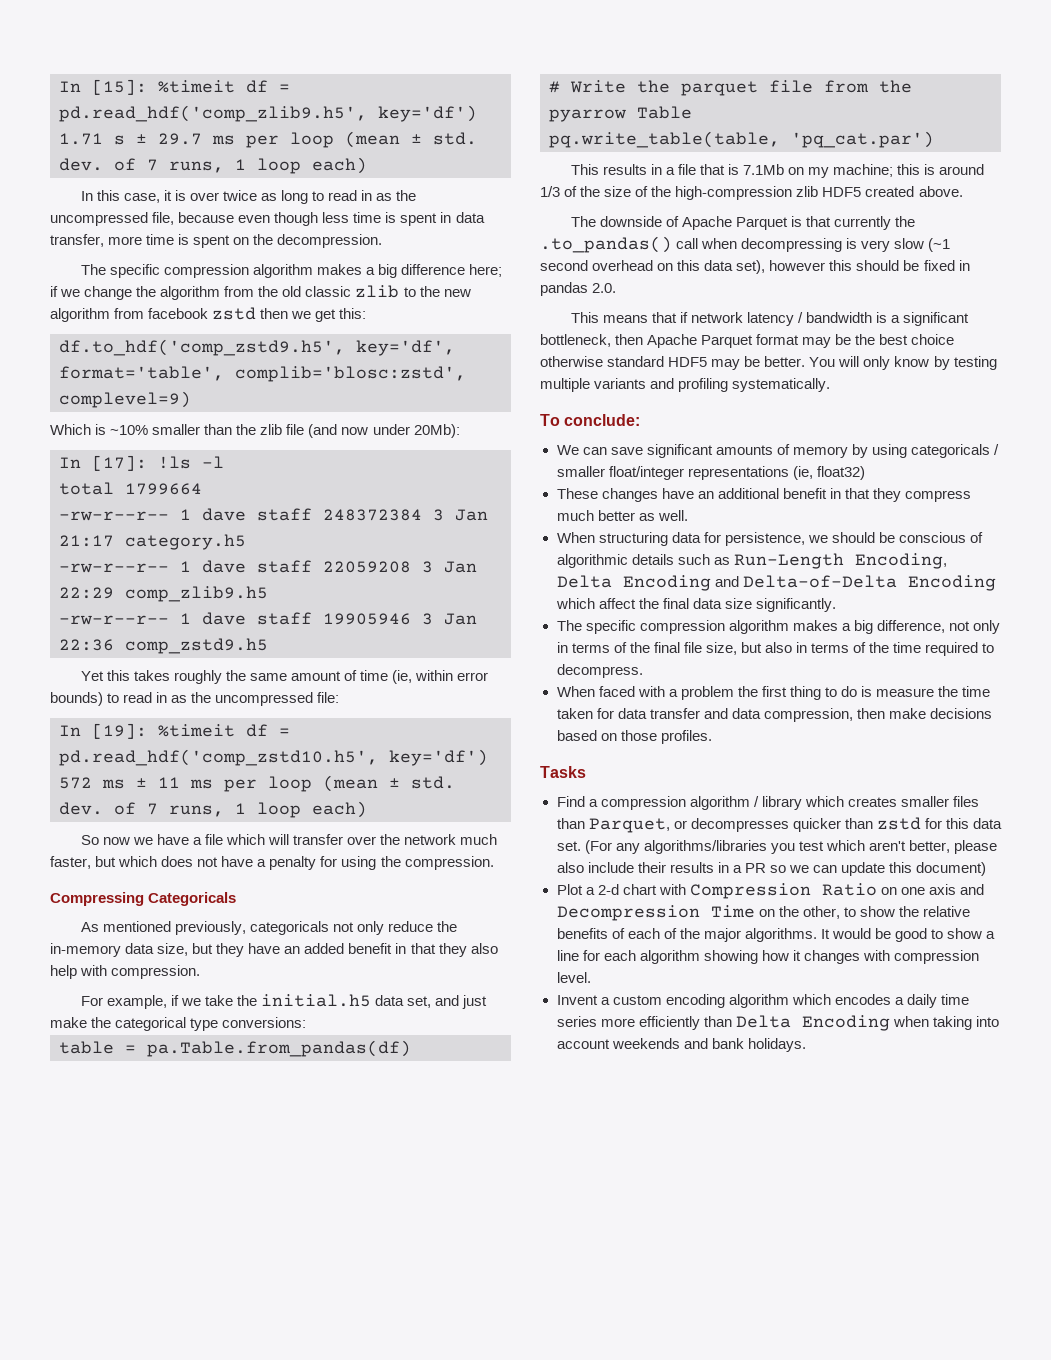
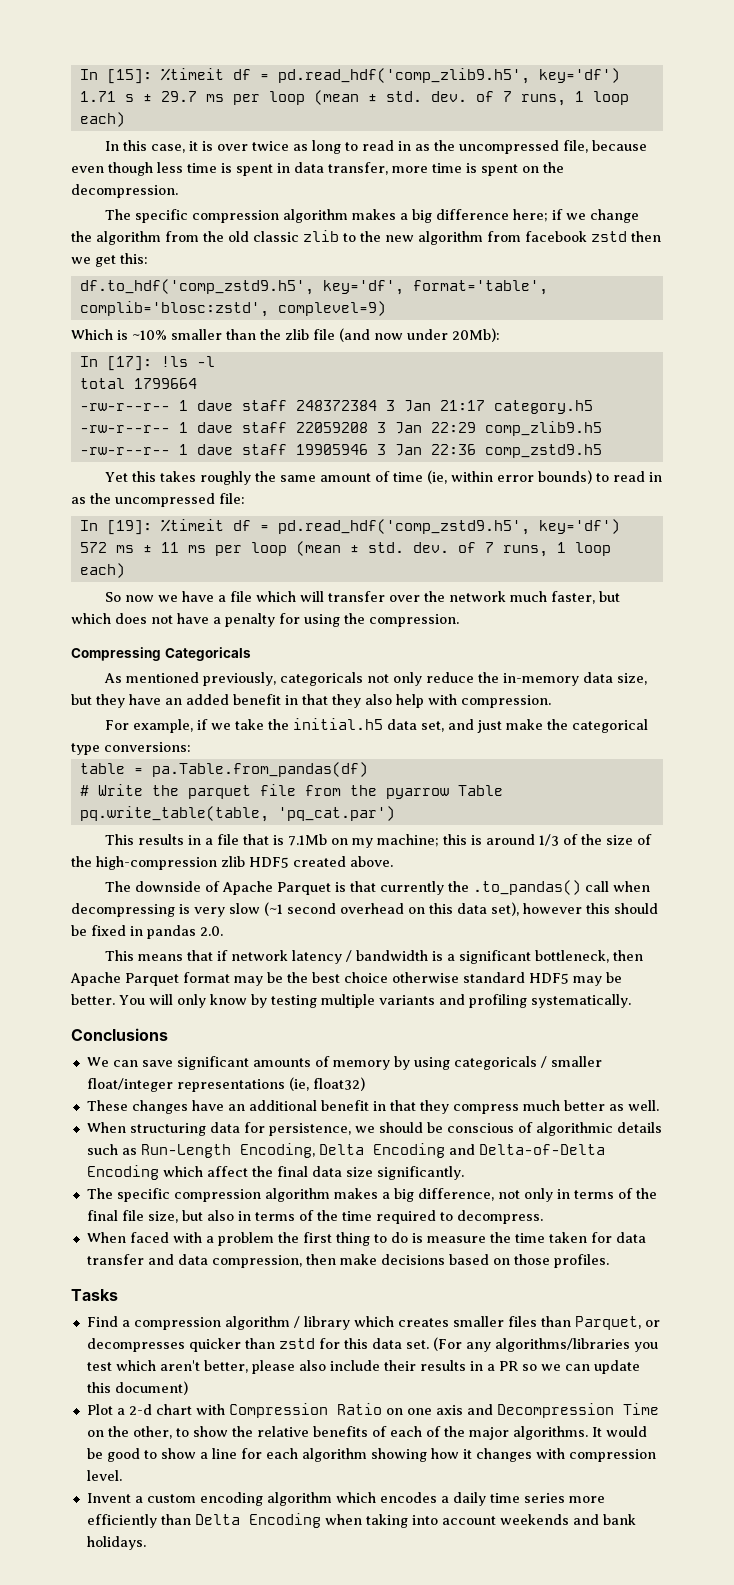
- In [19]: %timeit df = pd.read_hdf('comp_zstd10.h5', key='df')
+ In [19]: %timeit df = pd.read_hdf('comp_zstd9.h5', key='df')
- To conclude:
+ Conclusions

